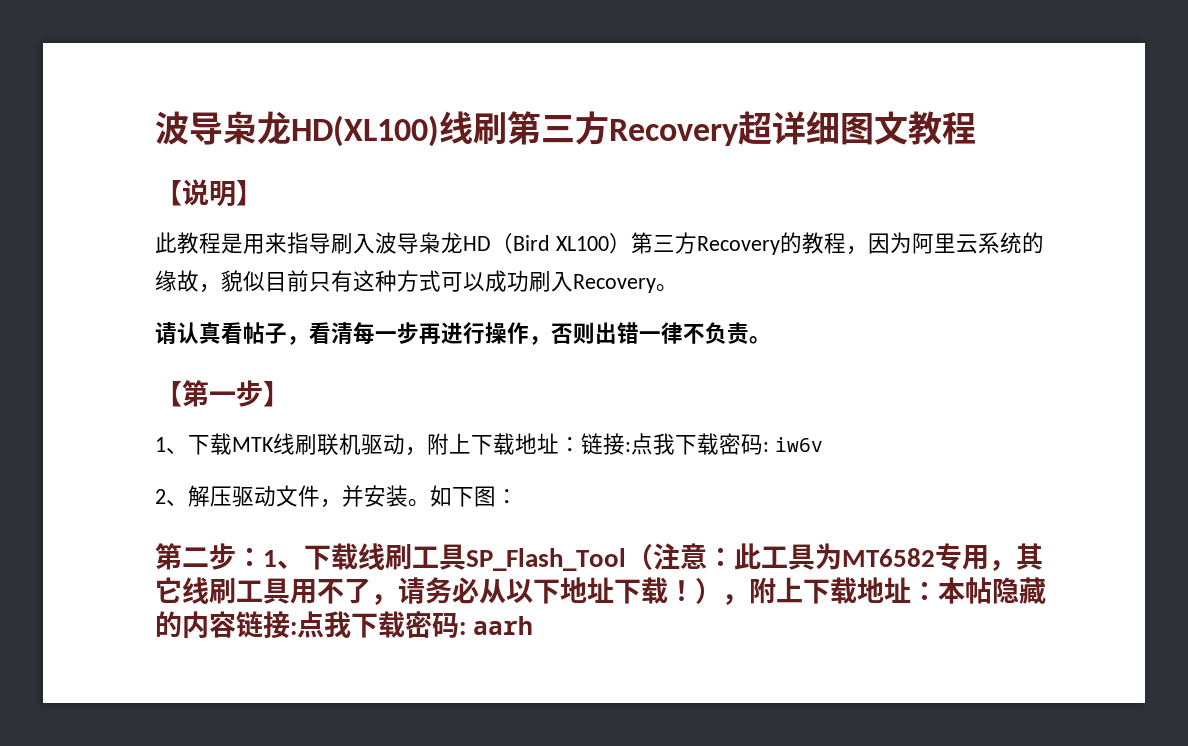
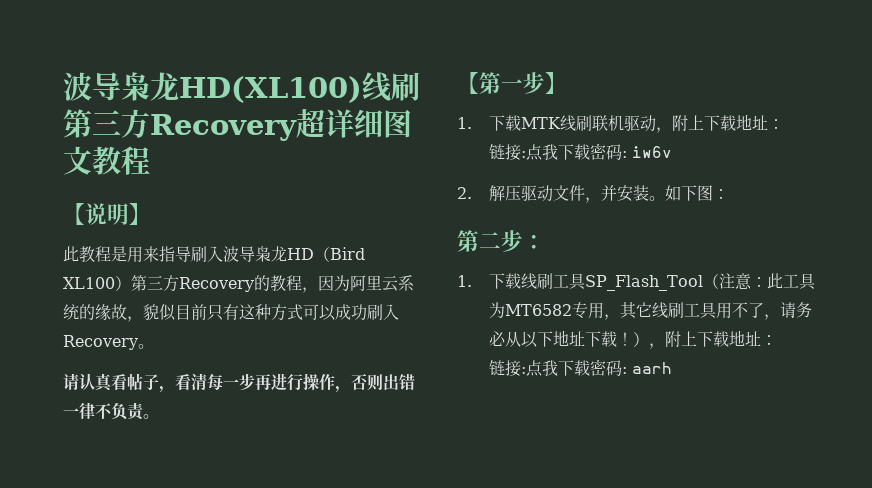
- 1、下载MTK线刷联机驱动，附上下载地址：链接:点我下载密码: iw6v
+ 1.下载MTK线刷联机驱动，附上下载地址：
+ 链接:点我下载密码: iw6v
- 2、解压驱动文件，并安装。
+ 2.解压驱动文件，并安装。
- 第二步：1、下载线刷工具SP_Flash_Tool（注意：此工具为MT6582专用，其它线刷工具用不了，请务必从以下地址下载！），附上下载地址：本帖隐藏的内容链接:点我下载密码: aarh
+ 第二步：
+ 1.下载线刷工具SP_Flash_Tool（注意：此工具为MT6582专用，其它线刷工具用不了，请务必从以下地址下载！），附上下载地址：
+ 链接:点我下载密码: aarh

